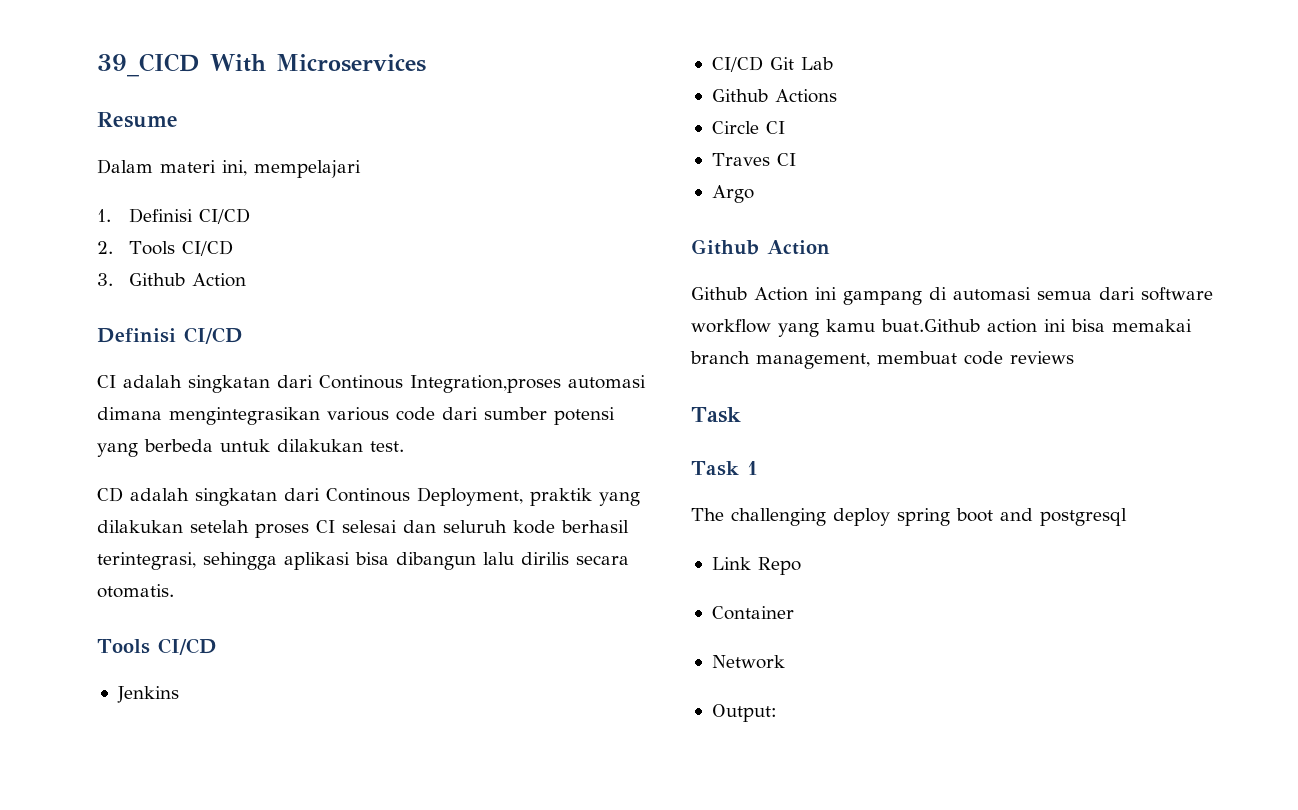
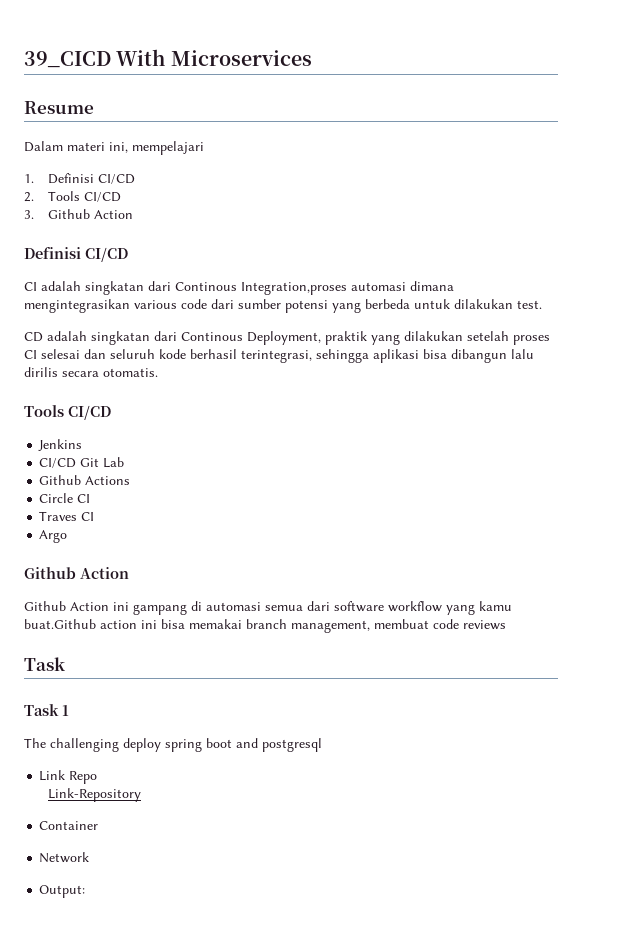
+ Link-Repository

